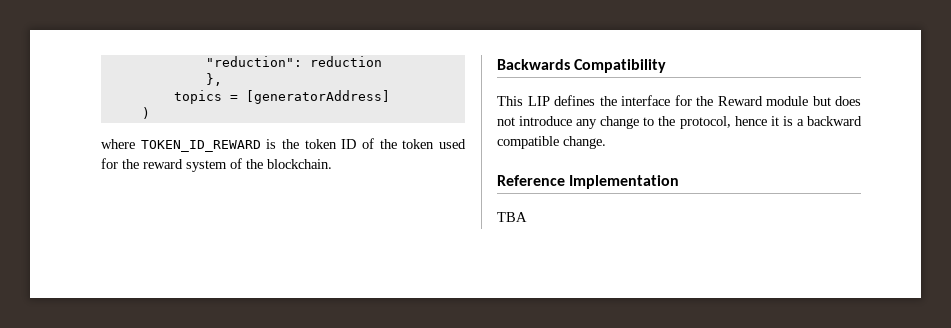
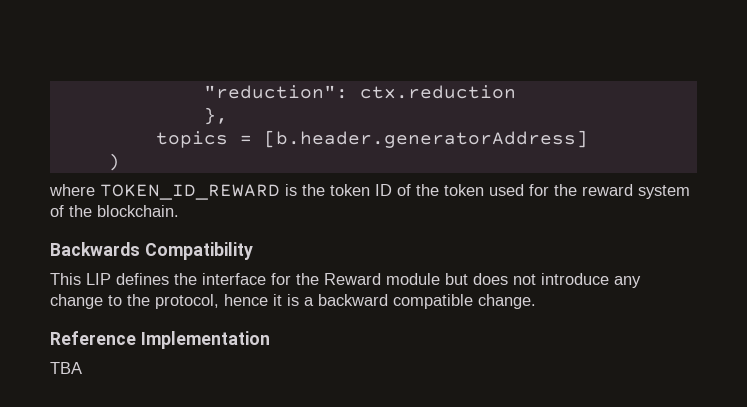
- "reduction": reduction
+ "reduction": ctx.reduction
- topics = [generatorAddress]
+ topics = [b.header.generatorAddress]

